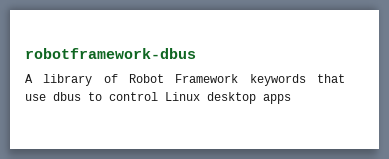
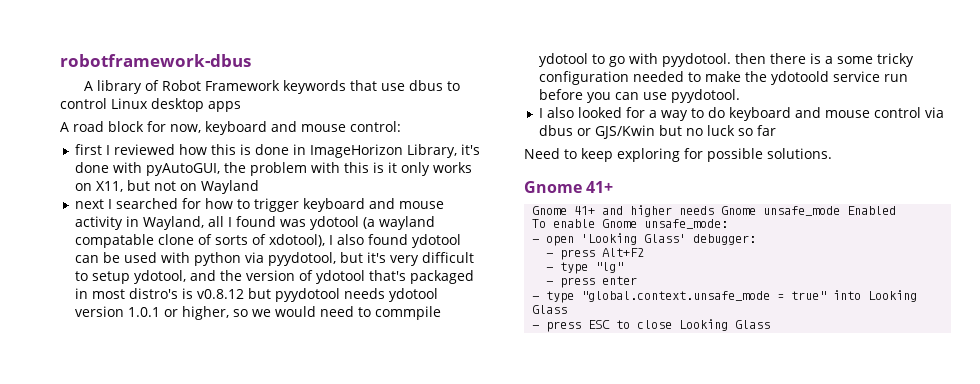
+ A road block for now, keyboard and mouse control:
+ first I reviewed how this is done in ImageHorizon Library, it's done with pyAutoGUI, the problem with this is it only works on X11, but not on Wayland
+ next I searched for how to trigger keyboard and mouse activity in Wayland, all I found was ydotool (a wayland compatable clone of sorts of xdotool), I also found ydotool can be used with python via pyydotool, but it's very difficult to setup ydotool, and the version of ydotool that's packaged in most distro's is v0.8.12 but pyydotool needs ydotool version 1.0.1 or higher, so we would need to commpile ydotool to go with pyydotool. then there is a some tricky configuration needed to make the ydotoold service run before you can use pyydotool.
+ I also looked for a way to do keyboard and mouse control via dbus or GJS/Kwin but no luck so far
+ Need to keep exploring for possible solutions.
+ Gnome 41+
+ Gnome 41+ and higher needs Gnome unsafe_mode Enabled
+ To enable Gnome unsafe_mode:
+ - open 'Looking Glass' debugger:
+ - press Alt+F2
+ - type "lg"
+ - press enter
+ - type "global.context.unsafe_mode = true" into Looking Glass
+ - press ESC to close Looking Glass

